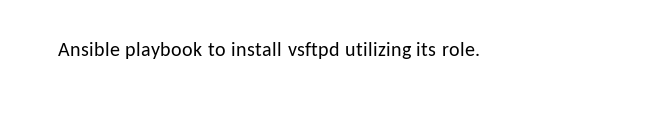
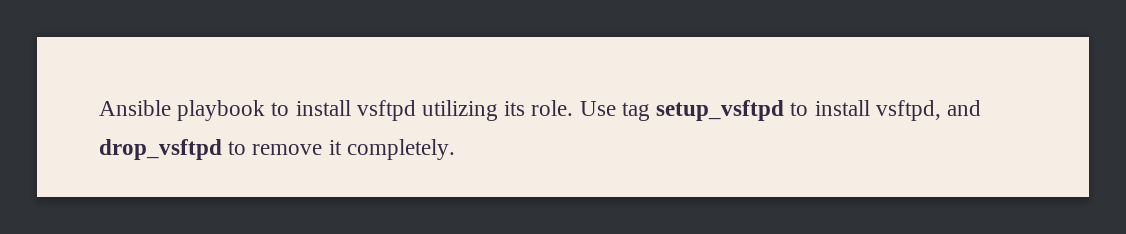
+ Use tag setup_vsftpd to install vsftpd, and drop_vsftpd to remove it completely.

